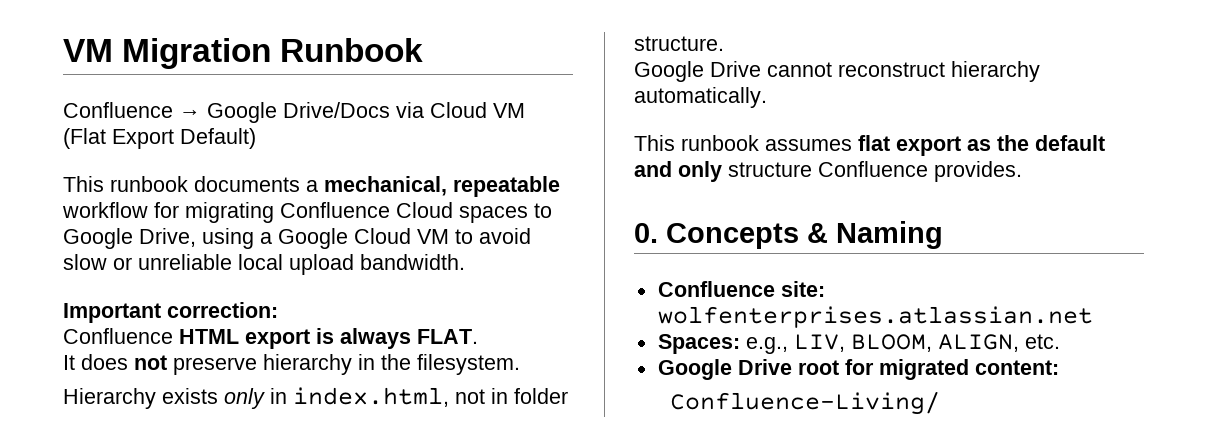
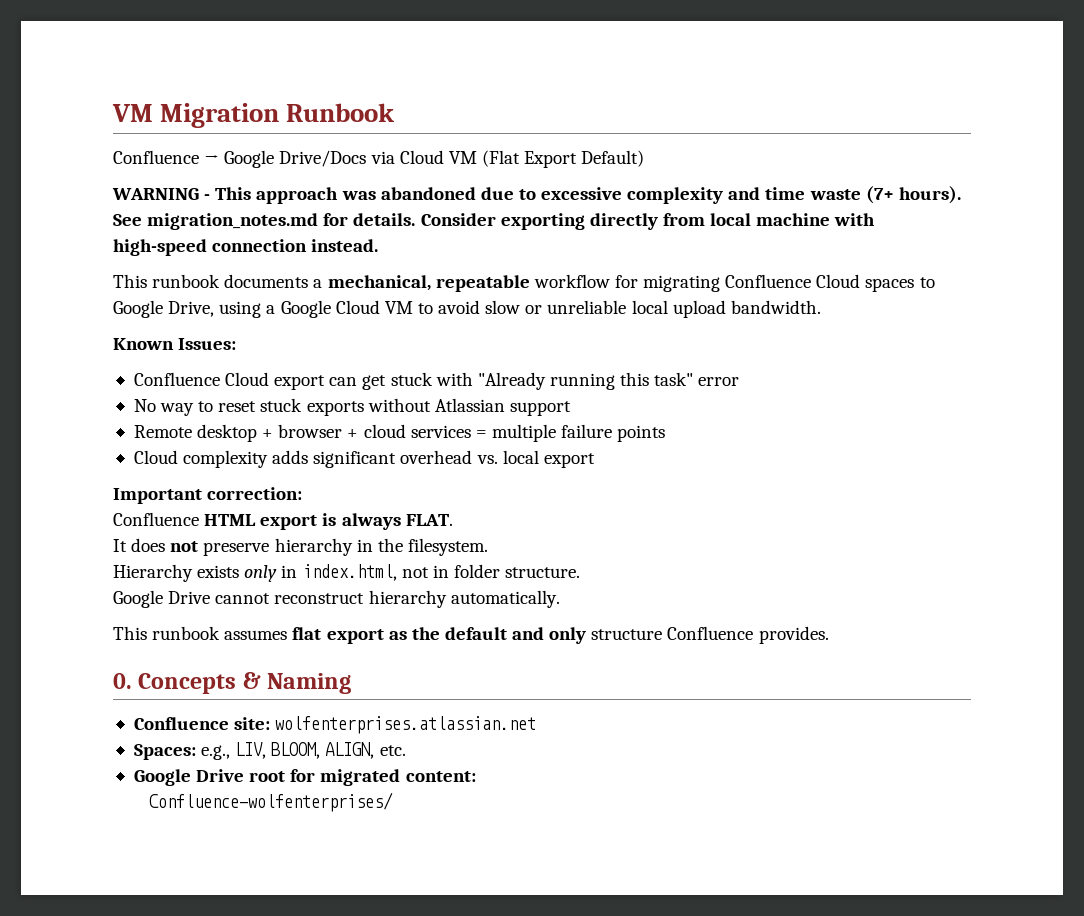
+ WARNING - This approach was abandoned due to excessive complexity and time waste (7+ hours). See migration_notes.md for details. Consider exporting directly from local machine with high-speed connection instead.
+ Known Issues:
+ Confluence Cloud export can get stuck with "Already running this task" error
+ No way to reset stuck exports without Atlassian support
+ Remote desktop + browser + cloud services = multiple failure points
+ Cloud complexity adds significant overhead vs. local export
- Confluence-Living/
+ Confluence-wolfenterprises/

